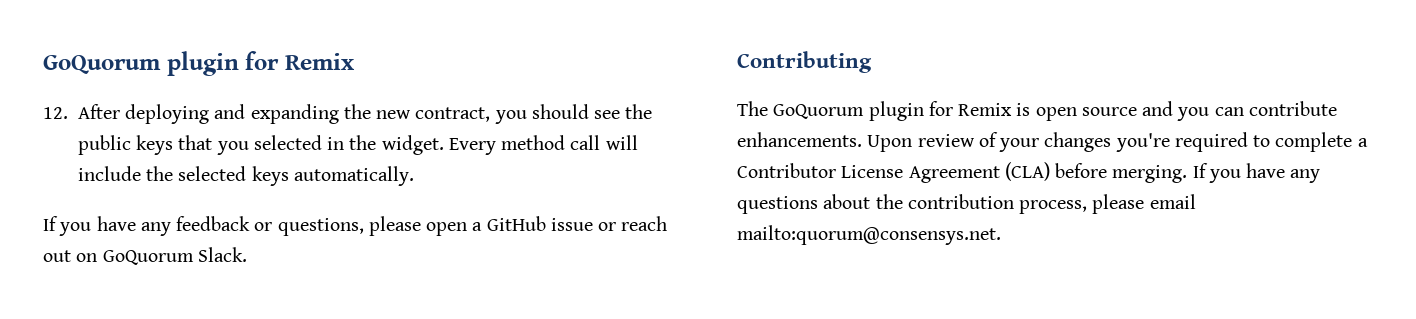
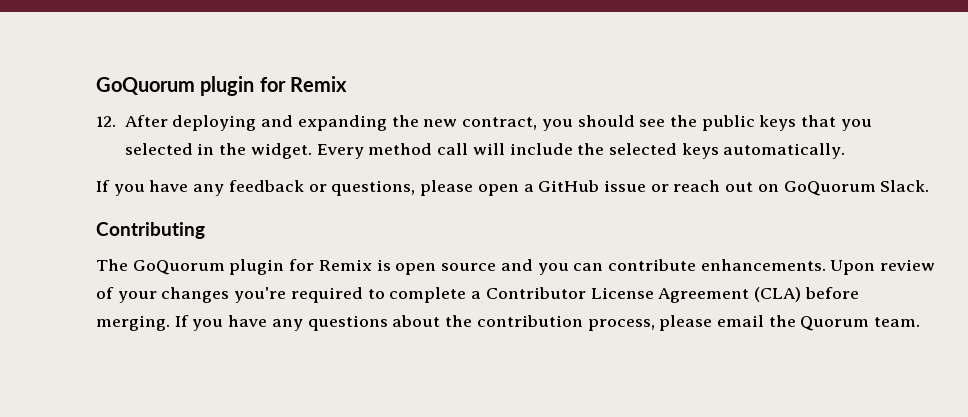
- If you have any questions about the contribution process, please email mailto:quorum@consensys.net.
+ If you have any questions about the contribution process, please email the Quorum team.

